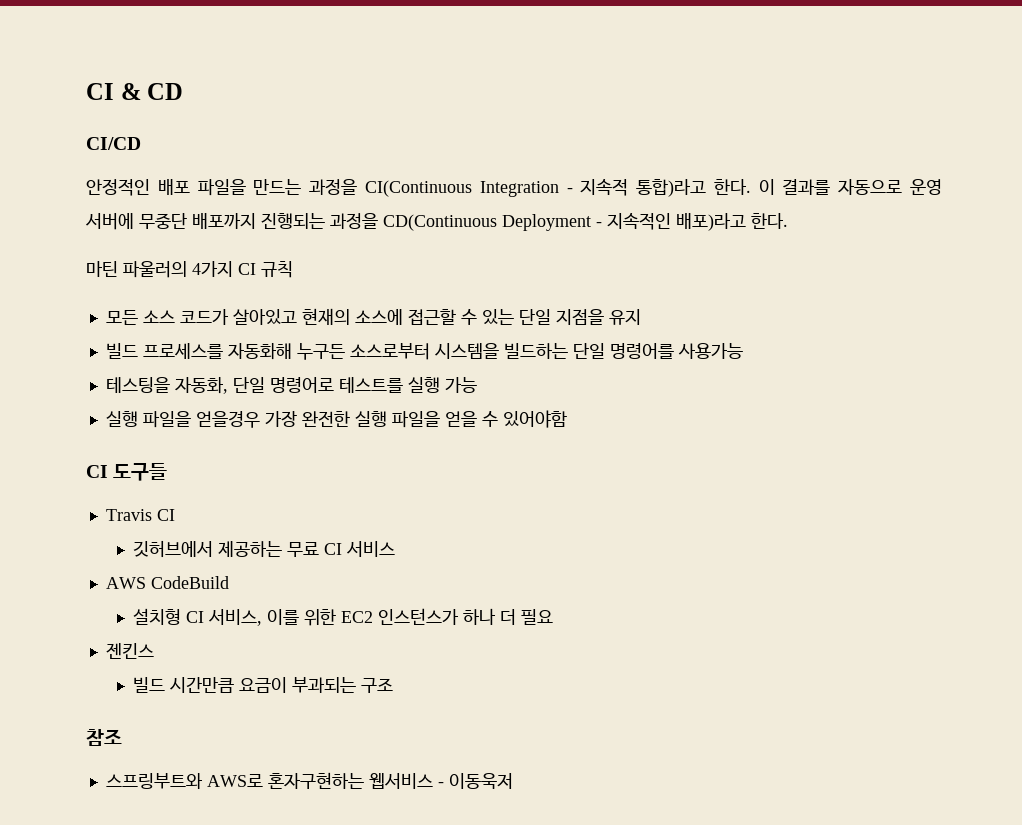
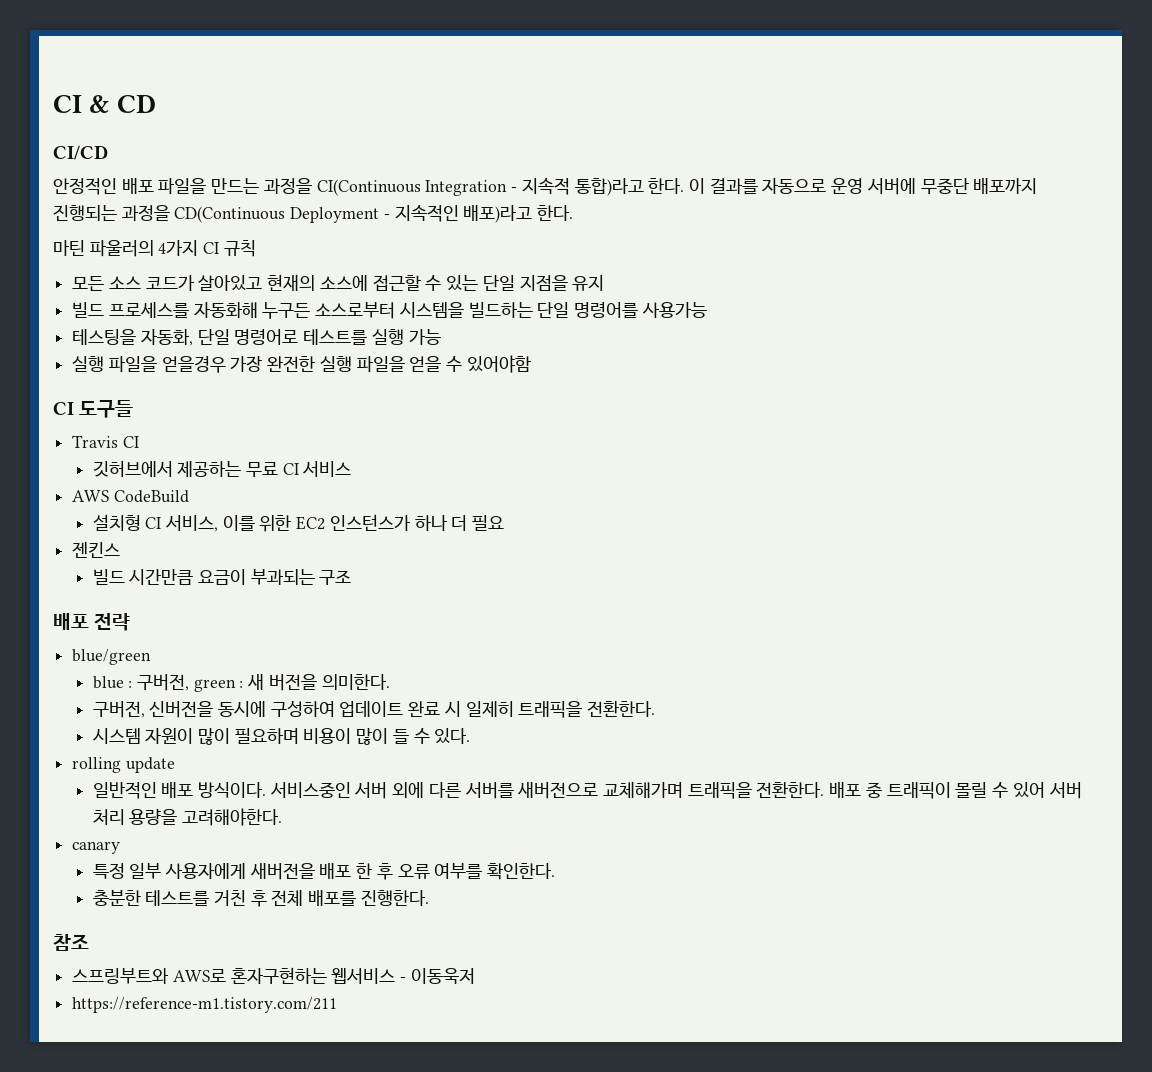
+ 배포 전략
+ blue/green
+ blue : 구버전, green : 새 버전을 의미한다.
+ 구버전, 신버전을 동시에 구성하여 업데이트 완료 시 일제히 트래픽을 전환한다.
+ 시스템 자원이 많이 필요하며 비용이 많이 들 수 있다.
+ rolling update
+ 일반적인 배포 방식이다. 서비스중인 서버 외에 다른 서버를 새버전으로 교체해가며 트래픽을 전환한다. 배포 중 트래픽이 몰릴 수 있어 서버 처리 용량을 고려해야한다.
+ canary
+ 특정 일부 사용자에게 새버전을 배포 한 후 오류 여부를 확인한다.
+ 충분한 테스트를 거친 후 전체 배포를 진행한다.
+ https://reference-m1.tistory.com/211

